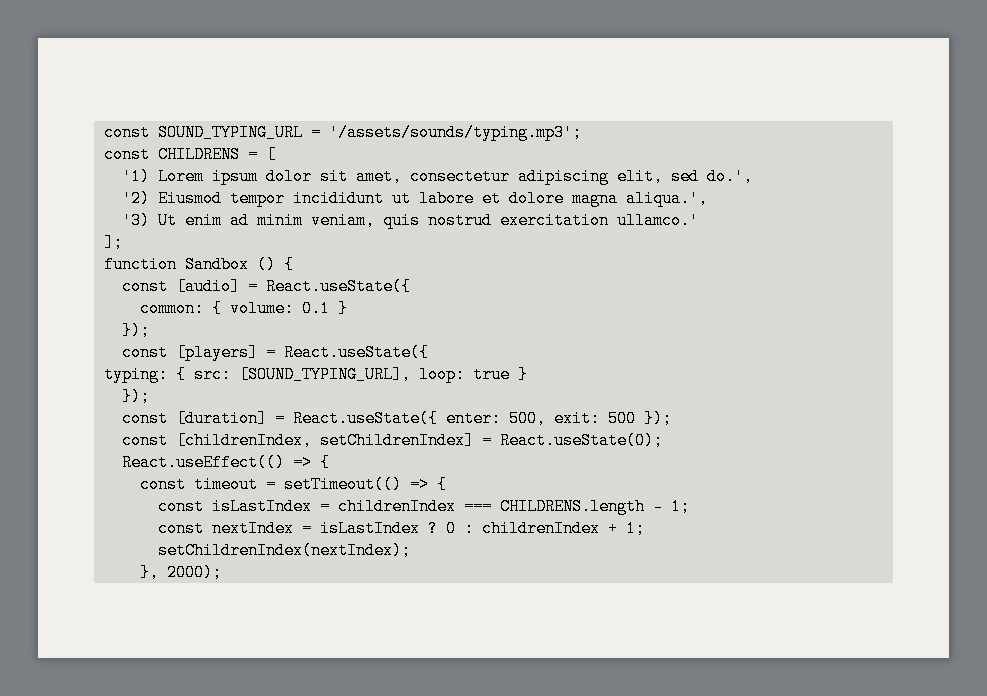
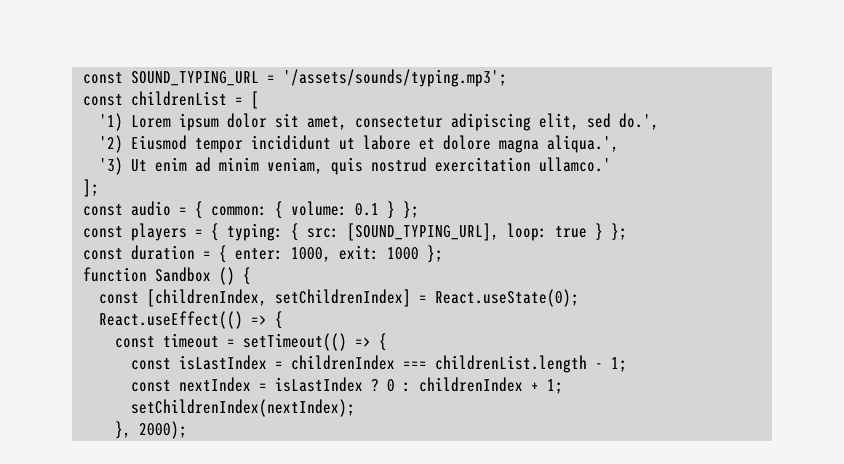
- const CHILDRENS = [
+ const childrenList = [
+ const audio = { common: { volume: 0.1 } };
+ const players = { typing: { src: [SOUND_TYPING_URL], loop: true } };
+ const duration = { enter: 1000, exit: 1000 };
  function Sandbox () {
- const [audio] = React.useState({
- common: { volume: 0.1 }
- });
- const [players] = React.useState({
- typing: { src: [SOUND_TYPING_URL], loop: true }
- });
- const [duration] = React.useState({ enter: 500, exit: 500 });
- const isLastIndex = childrenIndex === CHILDRENS.length - 1;
+ const isLastIndex = childrenIndex === childrenList.length - 1;

